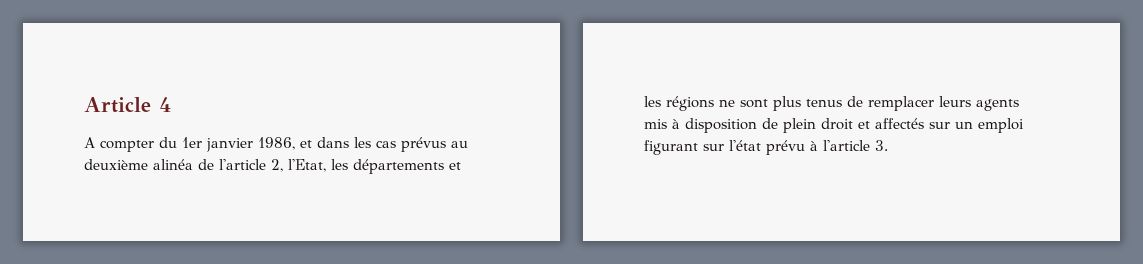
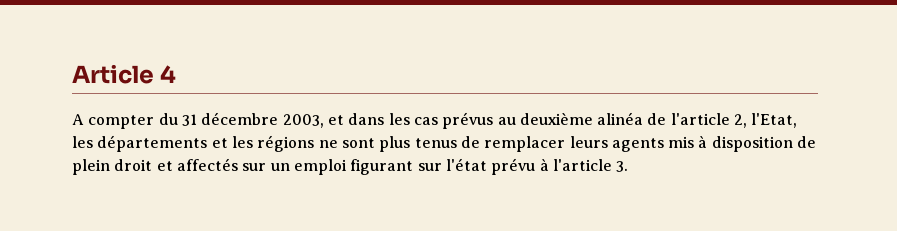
- A compter du 1er janvier 1986, et dans les cas prévus au deuxième alinéa de l'article 2, l'Etat, les départements et les régions ne sont plus tenus de remplacer leurs agents mis à disposition de plein droit et affectés sur un emploi figurant sur l'état prévu à l'article 3.
+ A compter du 31 décembre 2003, et dans les cas prévus au deuxième alinéa de l'article 2, l'Etat, les départements et les régions ne sont plus tenus de remplacer leurs agents mis à disposition de plein droit et affectés sur un emploi figurant sur l'état prévu à l'article 3.

